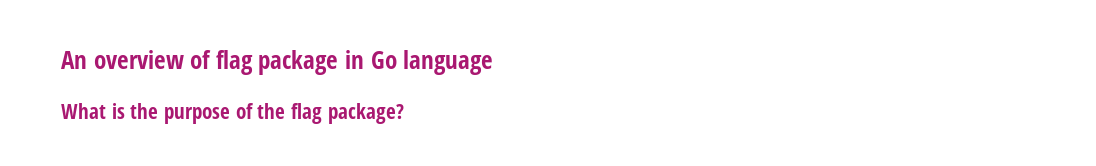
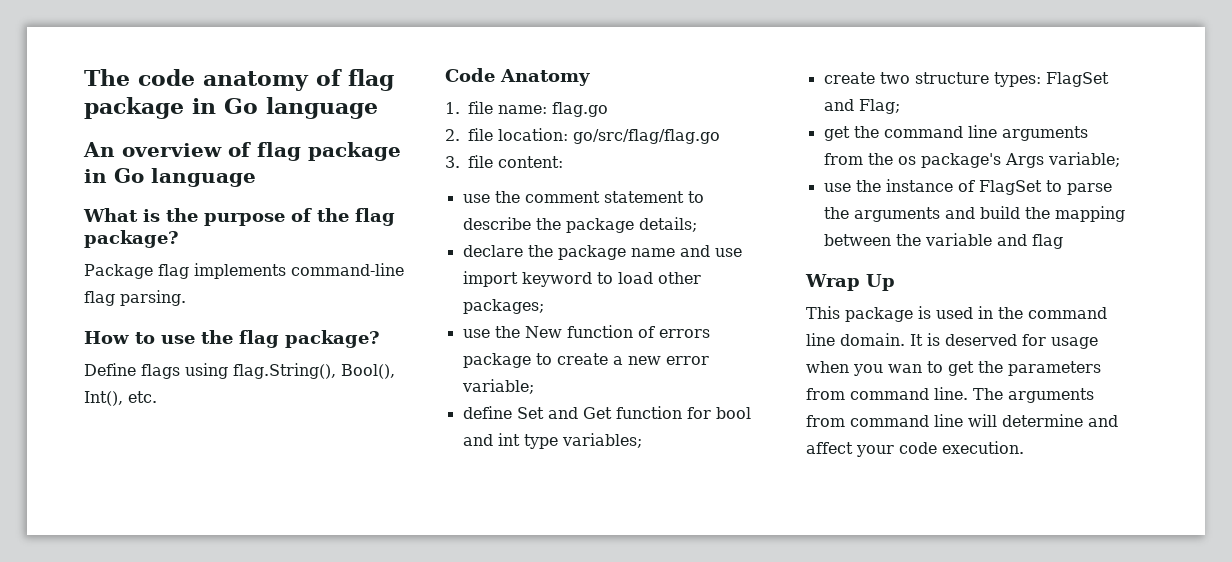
+ The code anatomy of flag package in Go language
+ Package flag implements command-line flag parsing.
+ How to use the flag package?
+ Define flags using flag.String(), Bool(), Int(), etc.
+ Code Anatomy
+ 1. file name: flag.go
+ 2. file location: go/src/flag/flag.go
+ 3. file content:
+ use the comment statement to describe the package details;
+ declare the package name and use import keyword to load other packages;
+ use the New function of errors package to create a new error variable;
+ define Set and Get function for bool and int type variables;
+ create two structure types: FlagSet and Flag;
+ get the command line arguments from the os package's Args variable;
+ use the instance of FlagSet to parse the arguments and build the mapping between the variable and flag
+ Wrap Up
+ This package is used in the command line domain. It is deserved for usage when you wan to get the parameters from command line. The arguments from command line will determine and affect your code execution.

